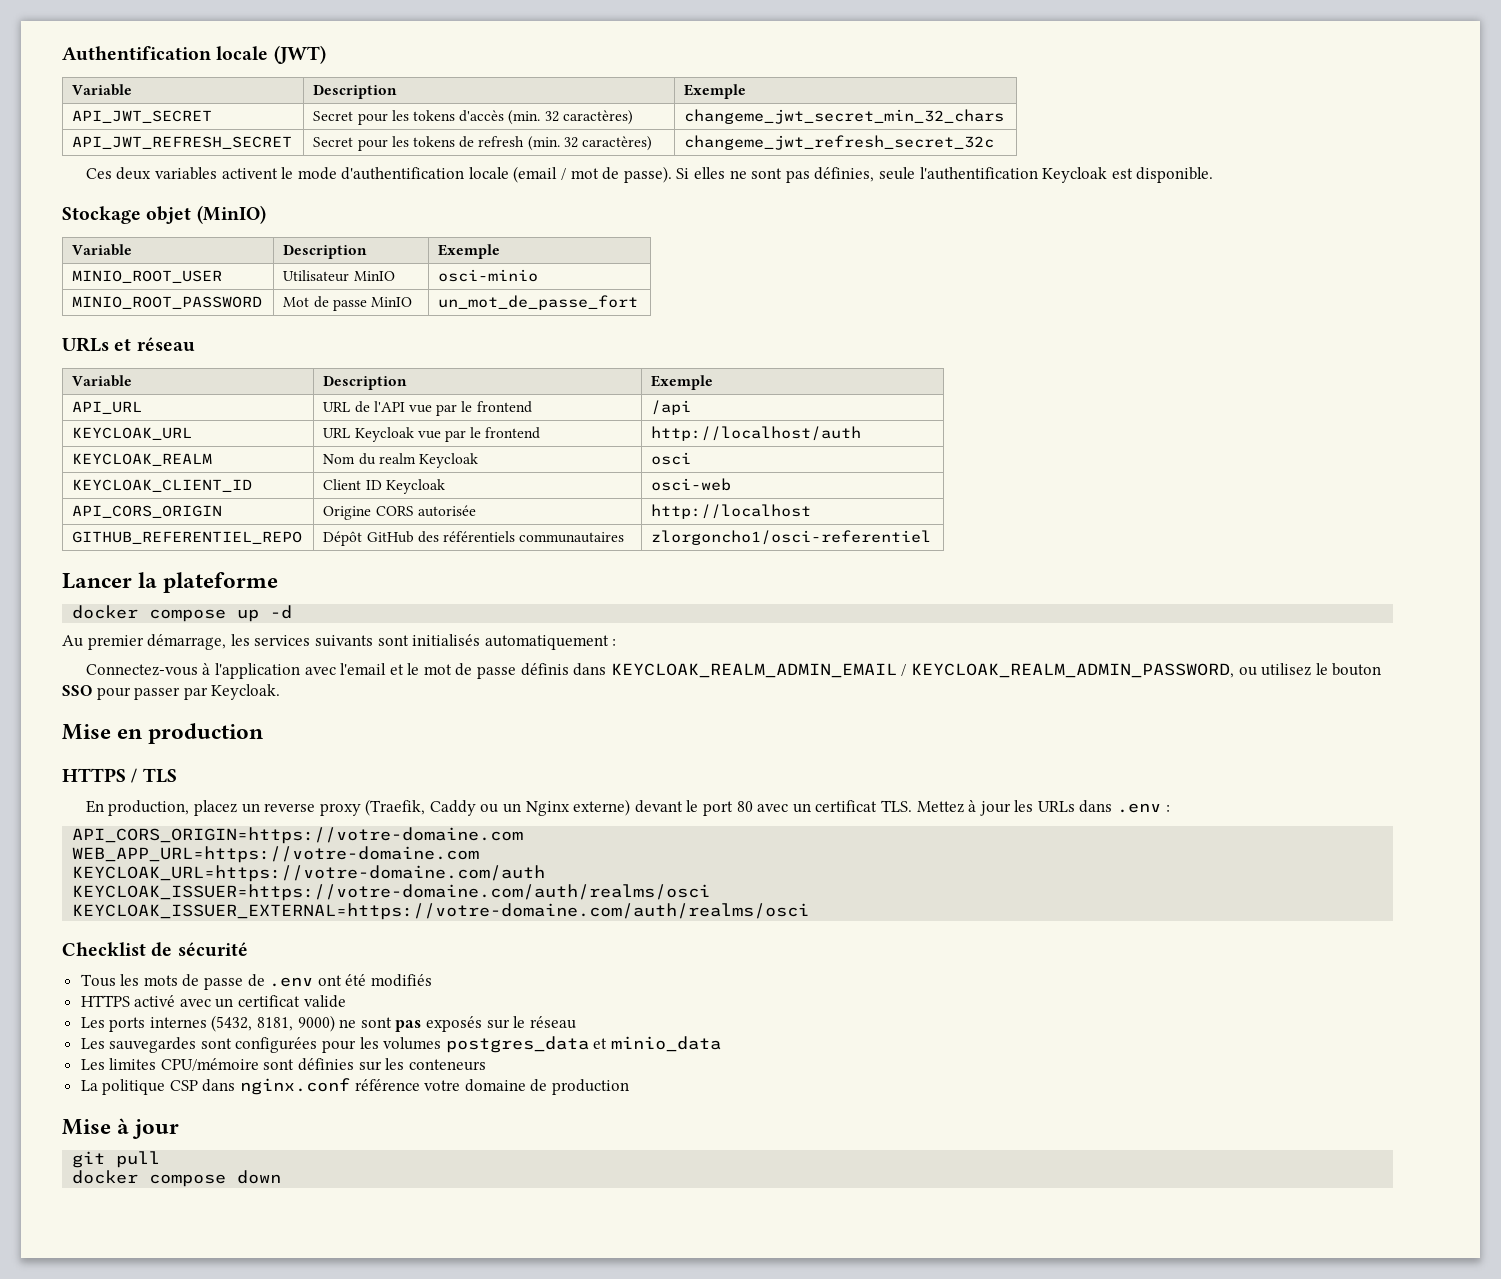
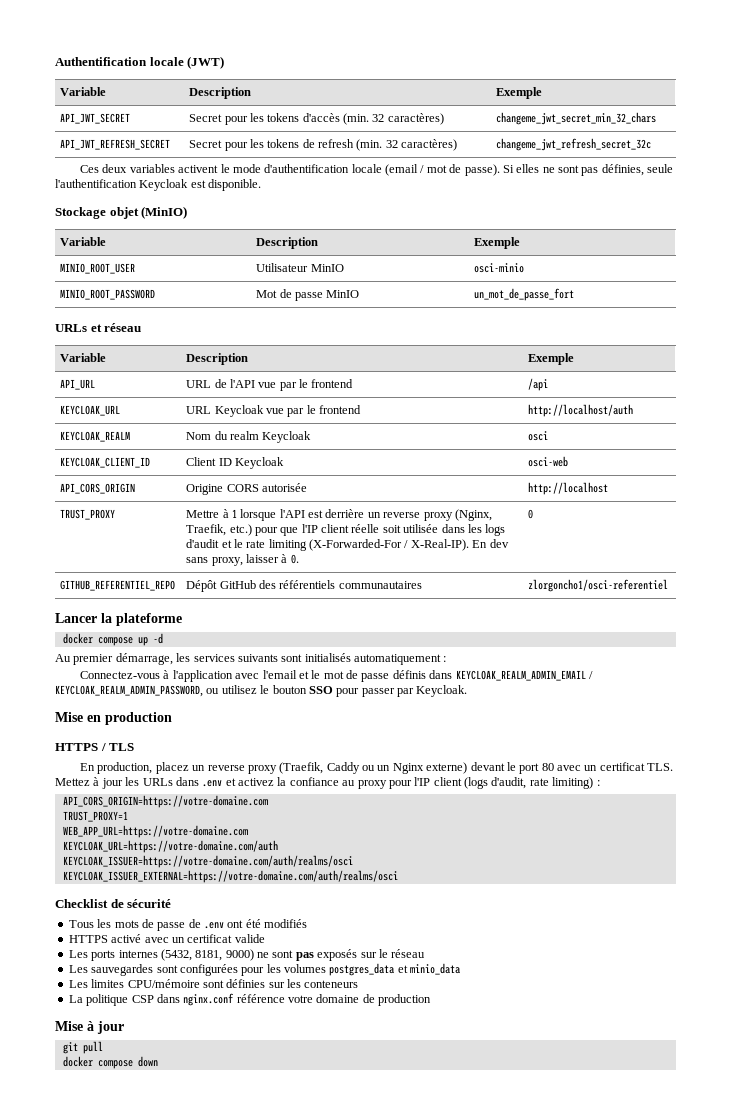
+ TRUST_PROXY | Mettre à 1 lorsque l'API est derrière un reverse proxy (Nginx, Traefik, etc.) pour que l'IP client réelle soit utilisée dans les logs d'audit et le rate limiting (X-Forwarded-For / X-Real-IP). En dev sans proxy, laisser à 0. | 0
- En production, placez un reverse proxy (Traefik, Caddy ou un Nginx externe) devant le port 80 avec un certificat TLS. Mettez à jour les URLs dans .env :
+ En production, placez un reverse proxy (Traefik, Caddy ou un Nginx externe) devant le port 80 avec un certificat TLS. Mettez à jour les URLs dans .env et activez la confiance au proxy pour l'IP client (logs d'audit, rate limiting) :
+ TRUST_PROXY=1

